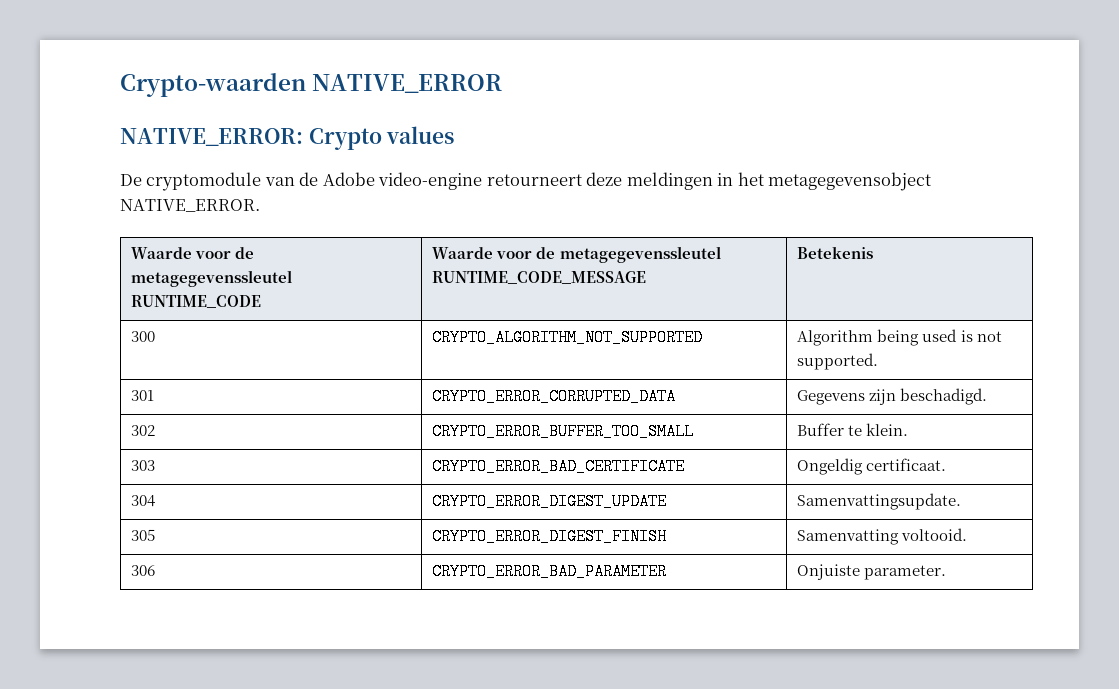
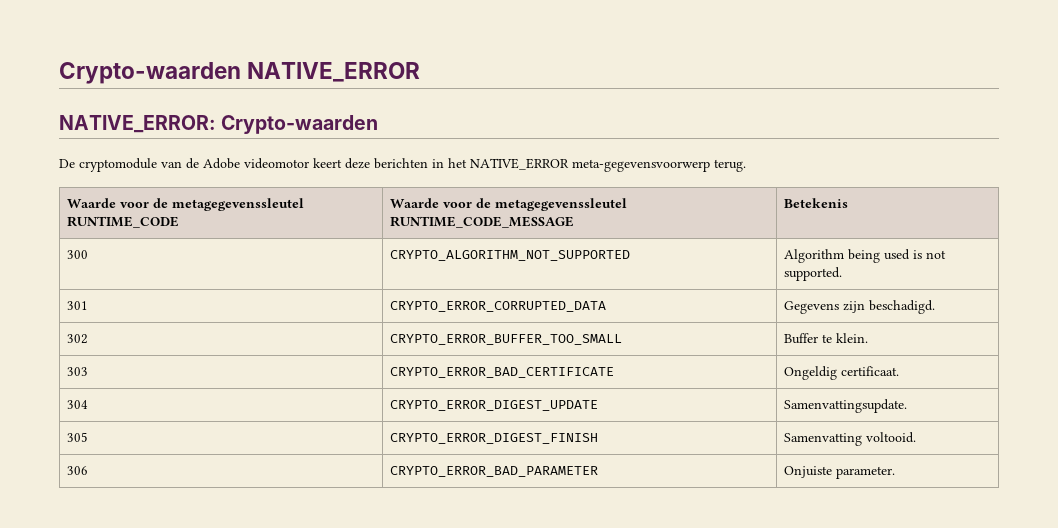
- NATIVE_ERROR: Crypto values
+ NATIVE_ERROR: Crypto-waarden
- De cryptomodule van de Adobe video-engine retourneert deze meldingen in het metagegevensobject NATIVE_ERROR.
+ De cryptomodule van de Adobe videomotor keert deze berichten in het NATIVE_ERROR meta-gegevensvoorwerp terug.

